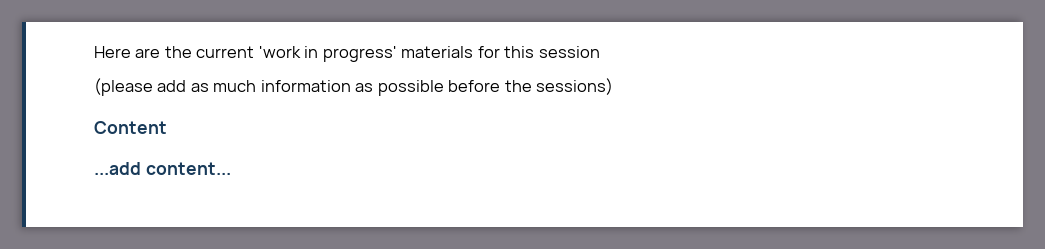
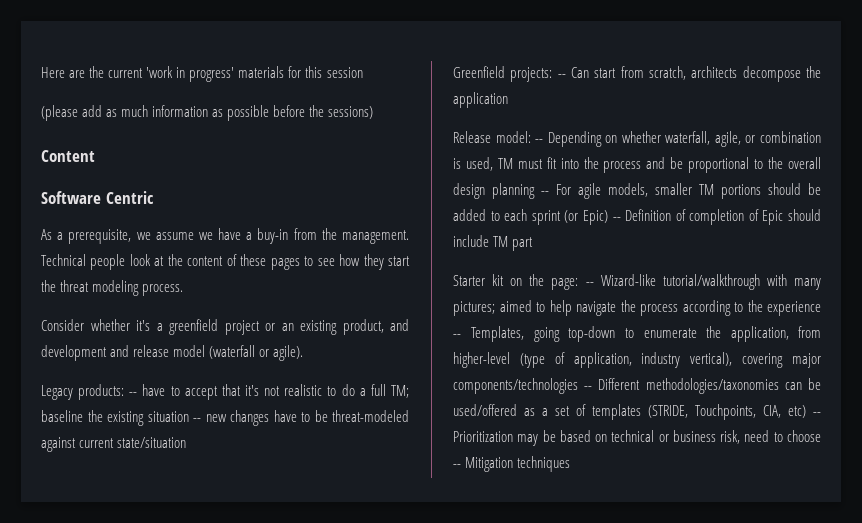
- ...add content...
+ Software Centric
+ As a prerequisite, we assume we have a buy-in from the management. Technical people look at the content of these pages to see how they start the threat modeling process.
+ Consider whether it's a greenfield project or an existing product, and development and release model (waterfall or agile).
+ Legacy products: -- have to accept that it's not realistic to do a full TM; baseline the existing situation -- new changes have to be threat-modeled against current state/situation
+ Greenfield projects: -- Can start from scratch, architects decompose the application
+ Release model: -- Depending on whether waterfall, agile, or combination is used, TM must fit into the process and be proportional to the overall design planning -- For agile models, smaller TM portions should be added to each sprint (or Epic) -- Definition of completion of Epic should include TM part
+ Starter kit on the page: -- Wizard-like tutorial/walkthrough with many pictures; aimed to help navigate the process according to the experience -- Templates, going top-down to enumerate the application, from higher-level (type of application, industry vertical), covering major components/technologies -- Different methodologies/taxonomies can be used/offered as a set of templates (STRIDE, Touchpoints, CIA, etc) -- Prioritization may be based on technical or business risk, need to choose -- Mitigation techniques

